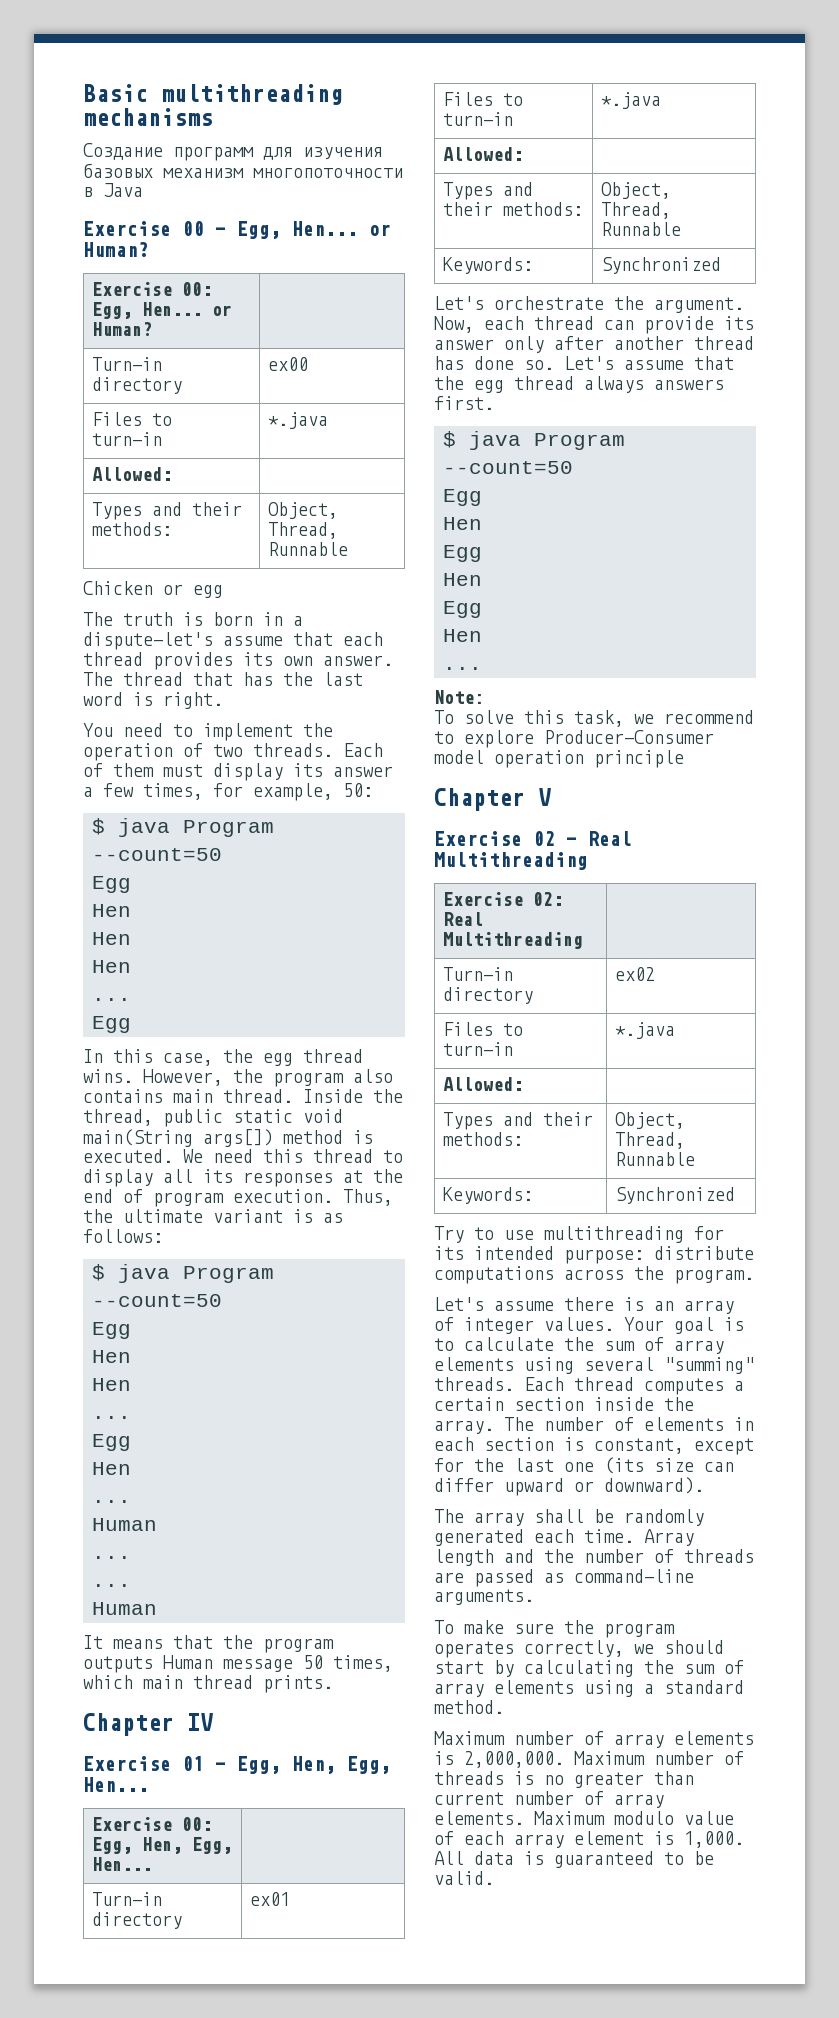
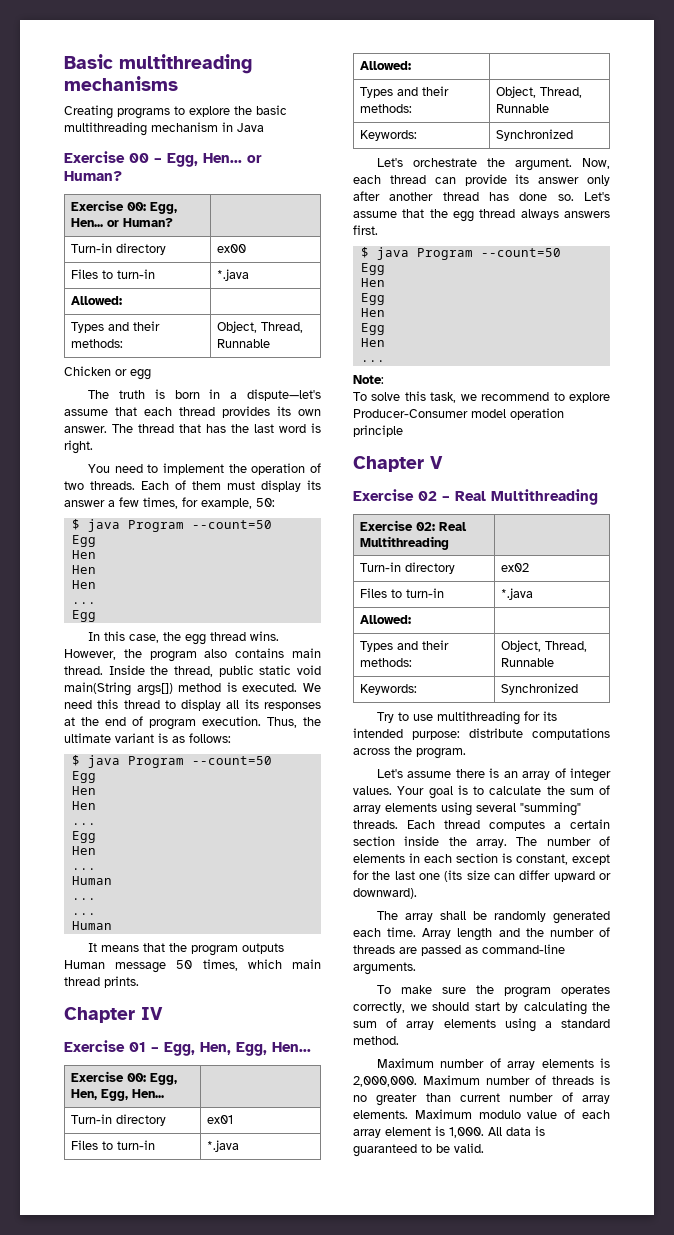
- Создание программ для изучения базовых механизм многопоточности в Java
+ Creating programs to explore the basic multithreading mechanism in Java

